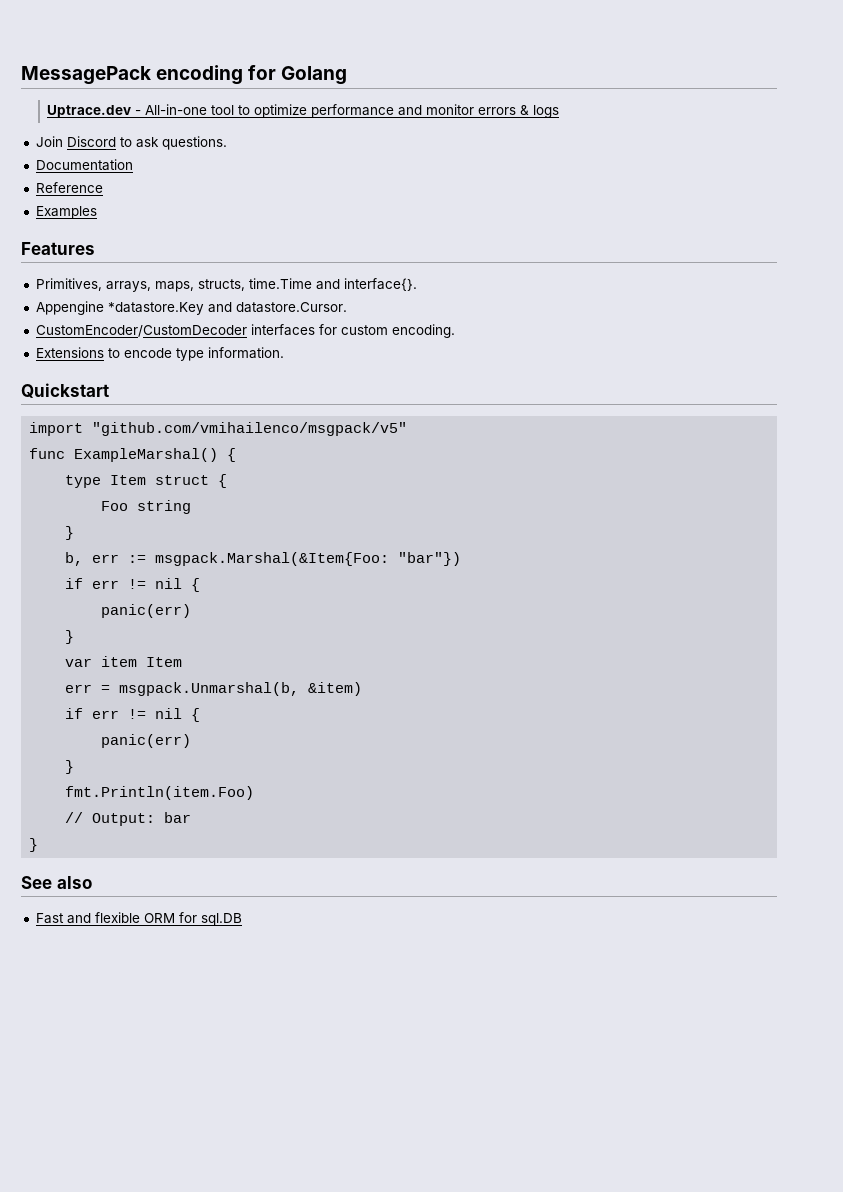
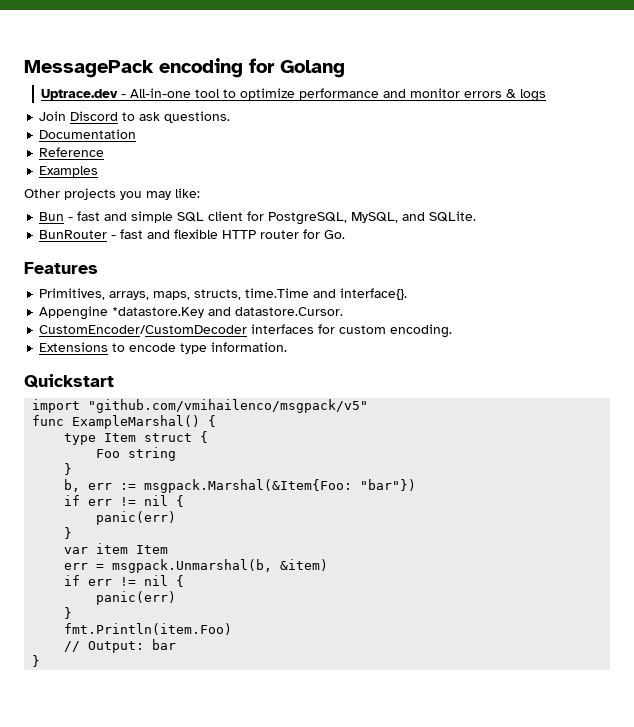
+ Other projects you may like:
+ Bun - fast and simple SQL client for PostgreSQL, MySQL, and SQLite.
+ BunRouter - fast and flexible HTTP router for Go.
- See also
- Fast and flexible ORM for sql.DB

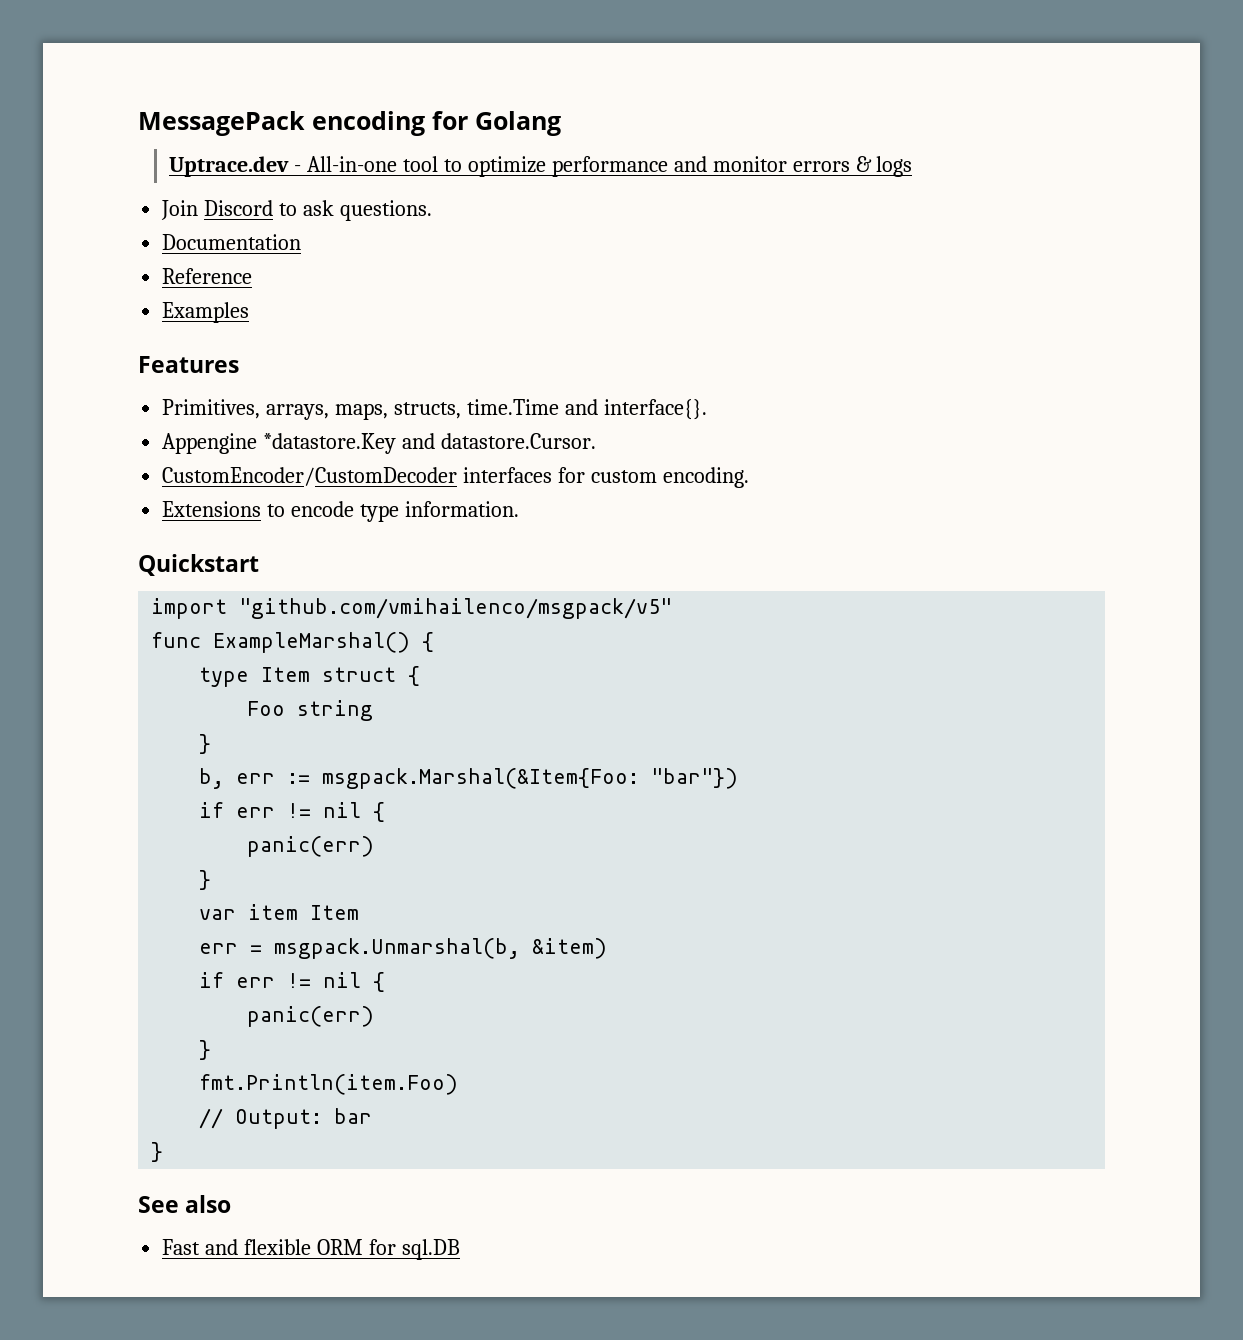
- Other projects you may like:
- Bun - fast and simple SQL client for PostgreSQL, MySQL, and SQLite.
- BunRouter - fast and flexible HTTP router for Go.
+ See also
+ Fast and flexible ORM for sql.DB

